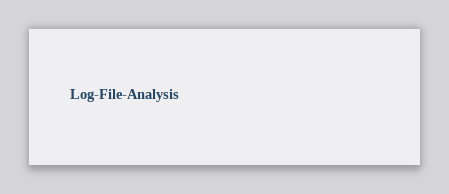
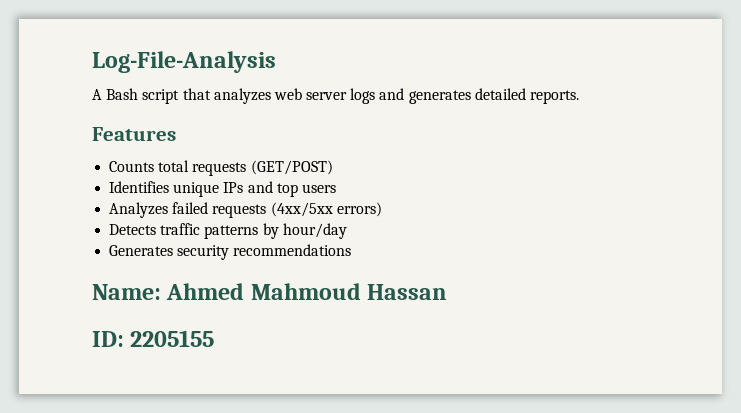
+ A Bash script that analyzes web server logs and generates detailed reports.
+ Features
+ Counts total requests (GET/POST)
+ Identifies unique IPs and top users
+ Analyzes failed requests (4xx/5xx errors)
+ Detects traffic patterns by hour/day
+ Generates security recommendations
+ Name: Ahmed Mahmoud Hassan
+ ID: 2205155

